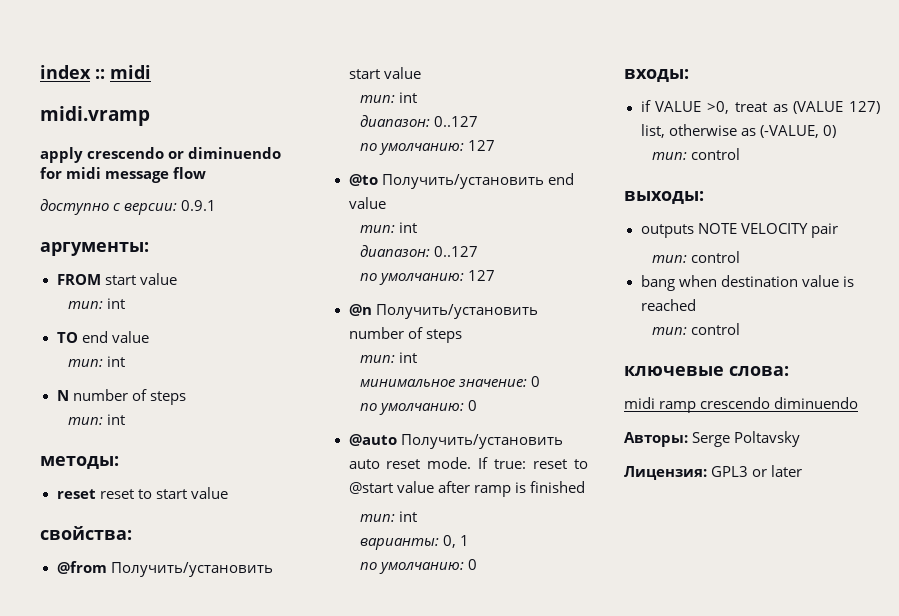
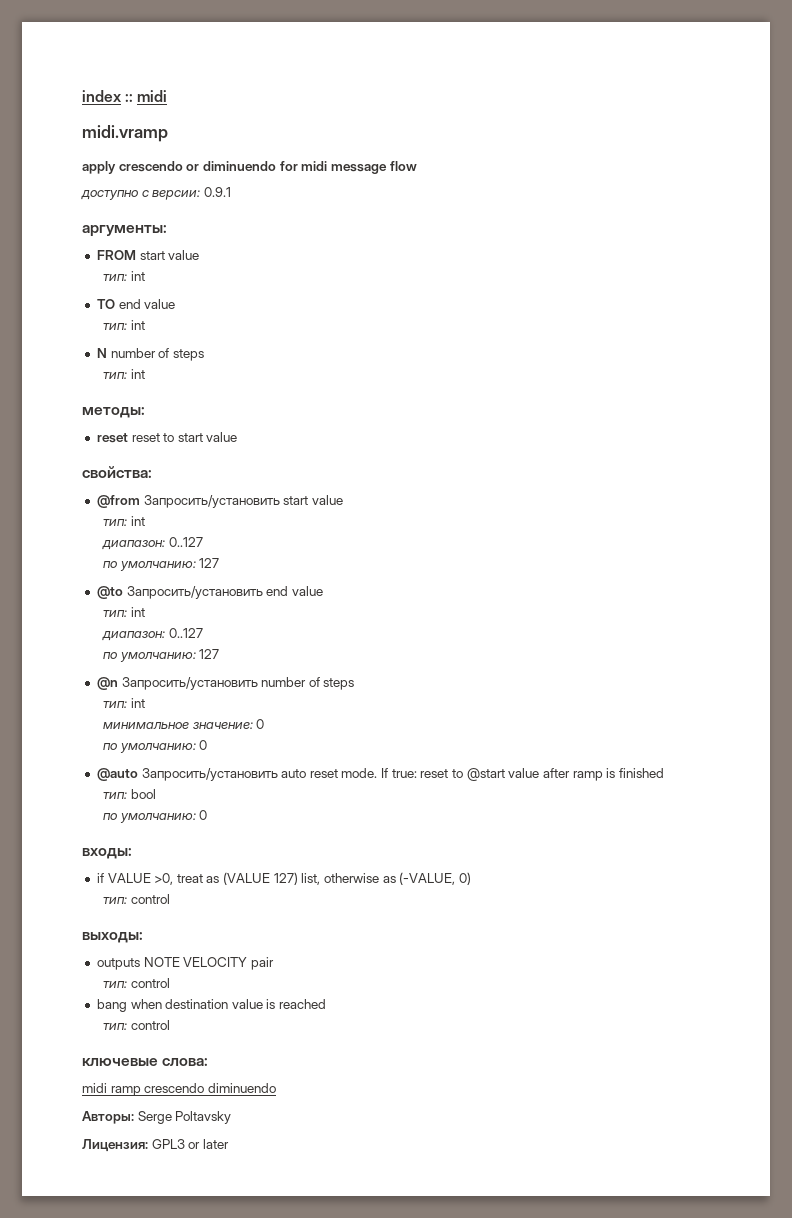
- @from Получить/установить start value
+ @from Запросить/установить start value
- @to Получить/установить end value
+ @to Запросить/установить end value
- @n Получить/установить number of steps
+ @n Запросить/установить number of steps
- @auto Получить/установить auto reset mode.
+ @auto Запросить/установить auto reset mode.
  If true: reset to @start value after ramp is finished
- тип: int
- варианты: 0, 1
+ тип: bool

